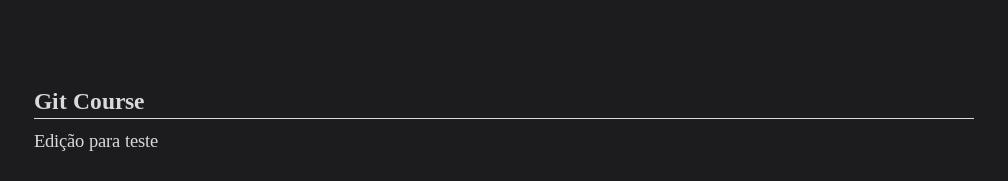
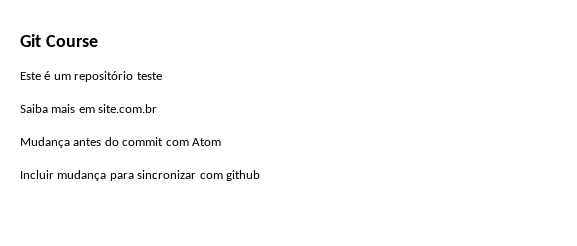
- Edição para teste
+ Este é um repositório teste
+ Saiba mais em site.com.br
+ Mudança antes do commit com Atom
+ Incluir mudança para sincronizar com github

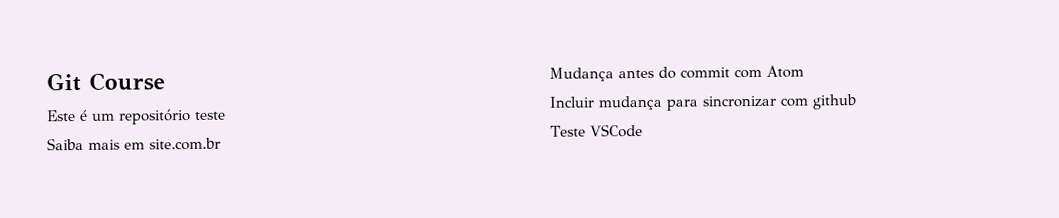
+ Teste VSCode

